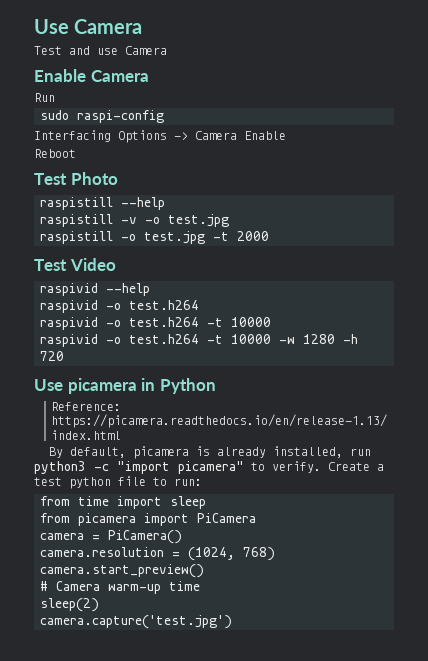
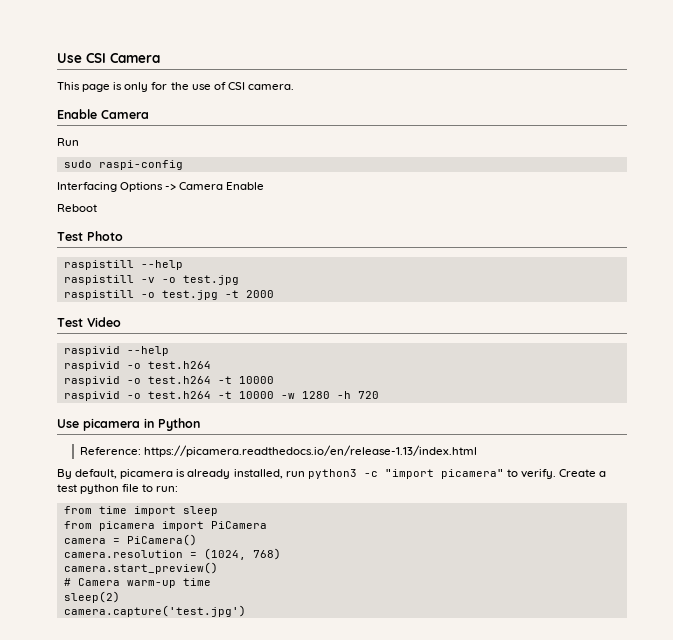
- Use Camera
- Test and use Camera
+ Use CSI Camera
+ This page is only for the use of CSI camera.

